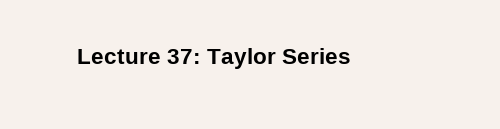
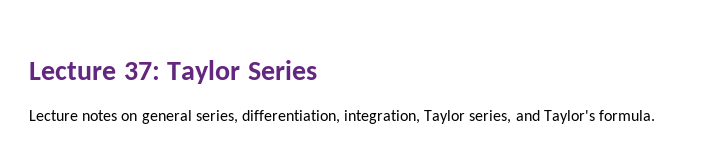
+ Lecture notes on general series, differentiation, integration, Taylor series, and Taylor's formula.

